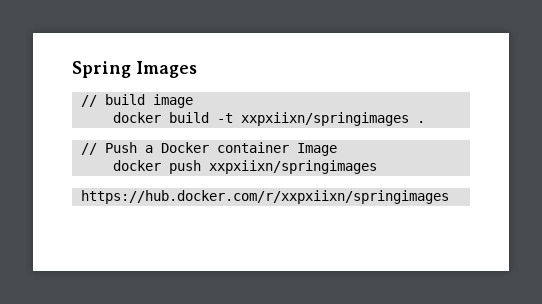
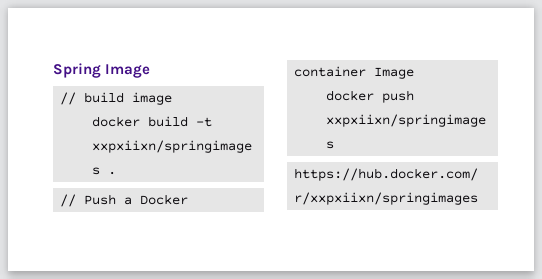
- Spring Images
+ Spring Image

